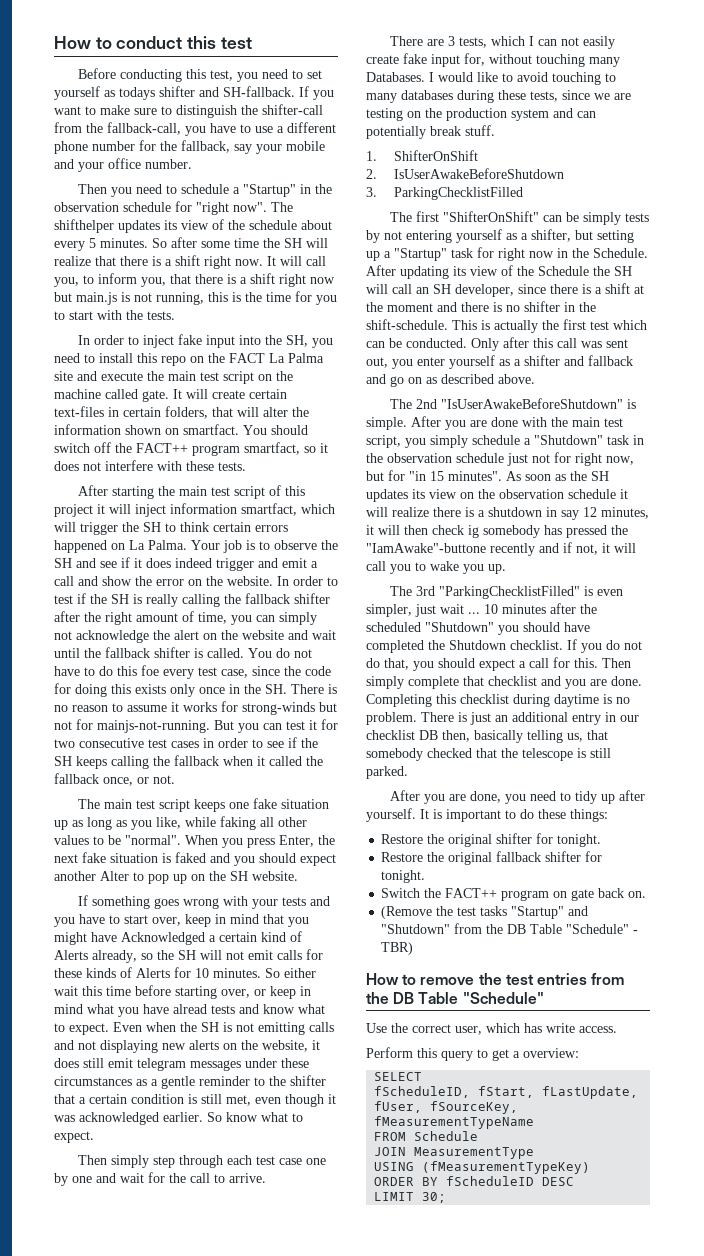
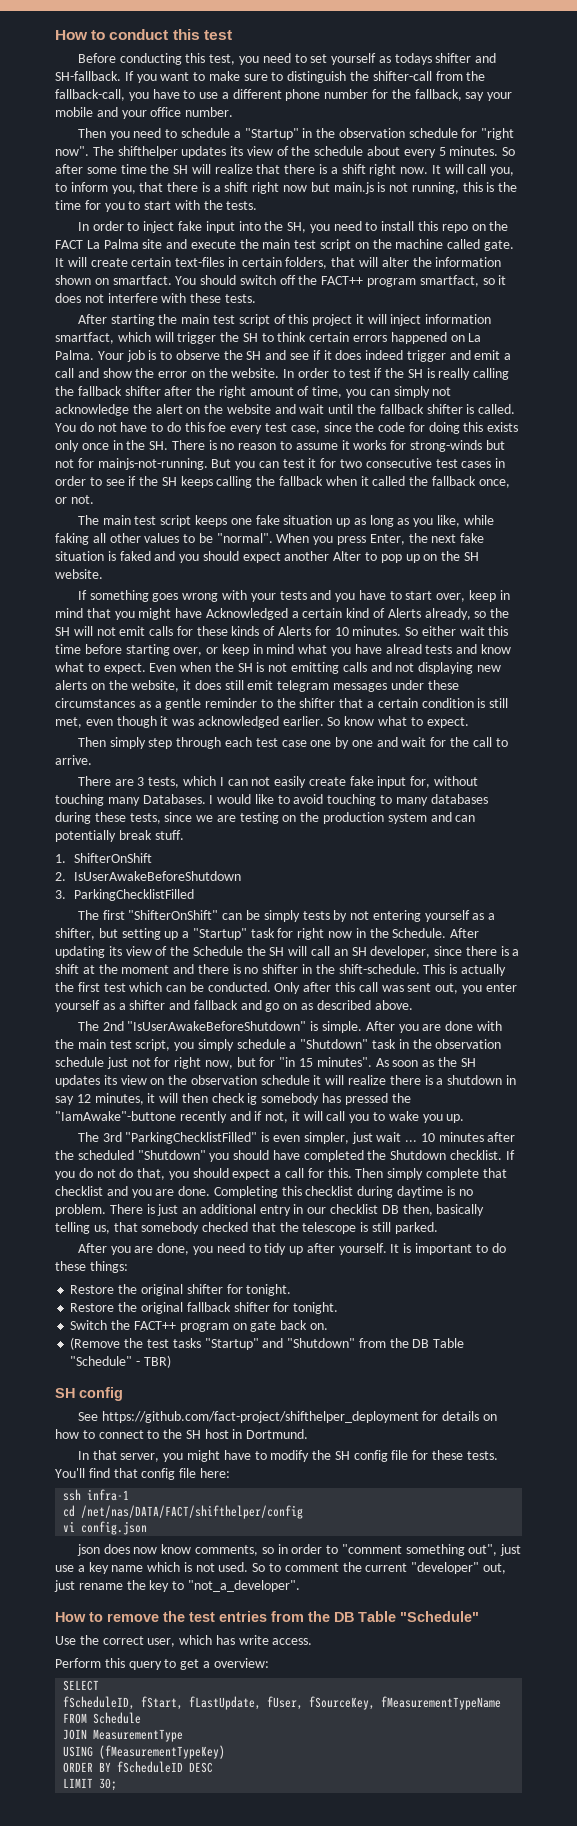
  (Remove the test tasks "Startup" and "Shutdown" from the DB Table "Schedule" - TBR)
+ SH config
+ See https://github.com/fact-project/shifthelper_deployment for details on how to connect to the SH host in Dortmund.
+ In that server, you might have to modify the SH config file for these tests. You'll find that config file here:
+ ssh infra-1
+ cd /net/nas/DATA/FACT/shifthelper/config
+ vi config.json
+ json does now know comments, so in order to "comment something out", just use a key name which is not used. So to comment the current "developer" out, just rename the key to "not_a_developer".

